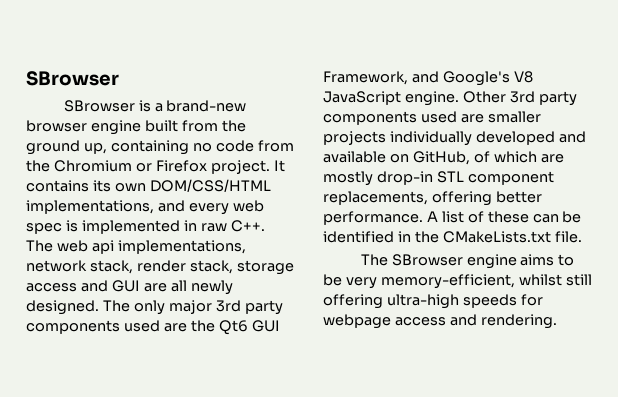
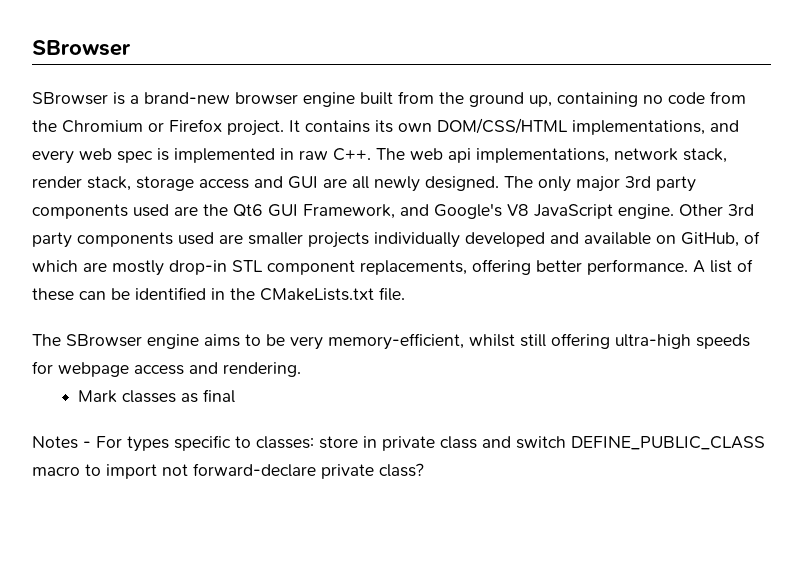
+ Mark classes as final
+ Notes - For types specific to classes: store in private class and switch DEFINE_PUBLIC_CLASS macro to import not forward-declare private class?

